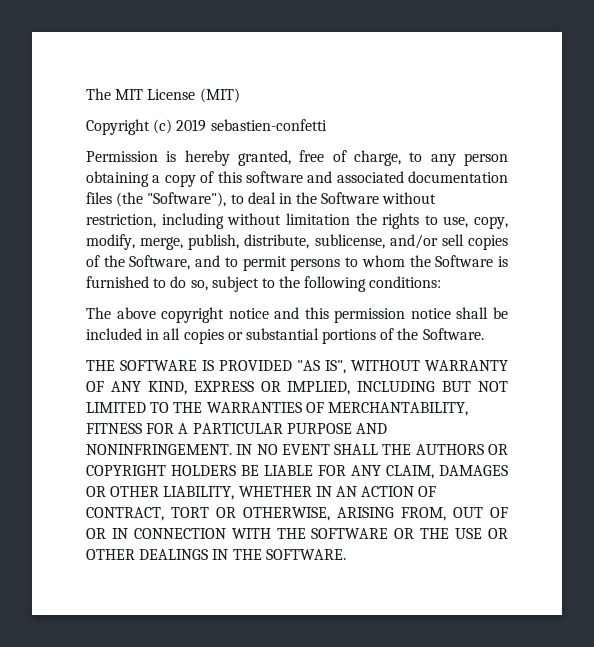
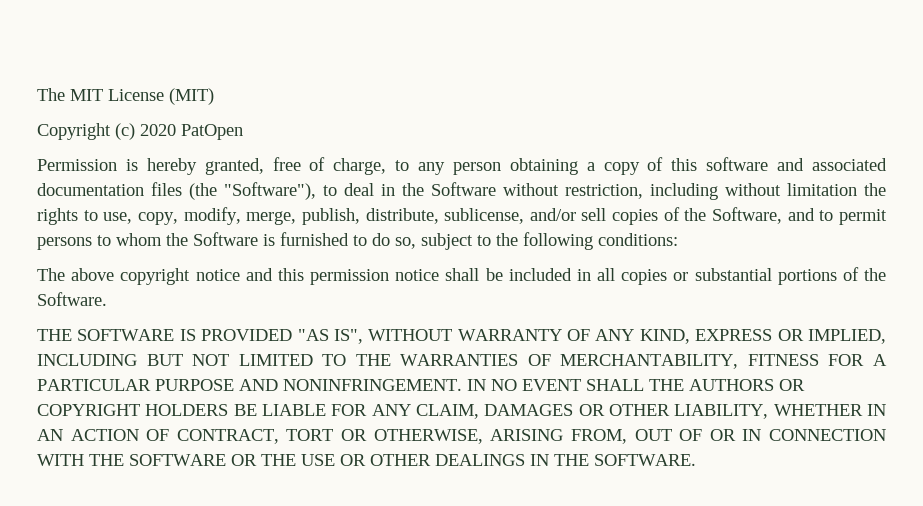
- Copyright (c) 2019 sebastien-confetti
+ Copyright (c) 2020 PatOpen

